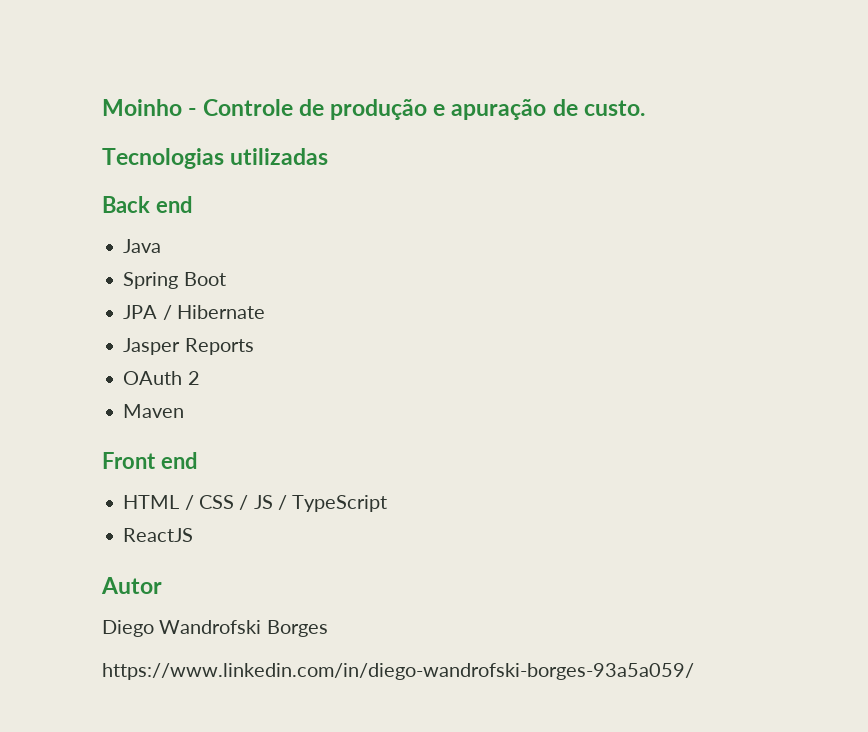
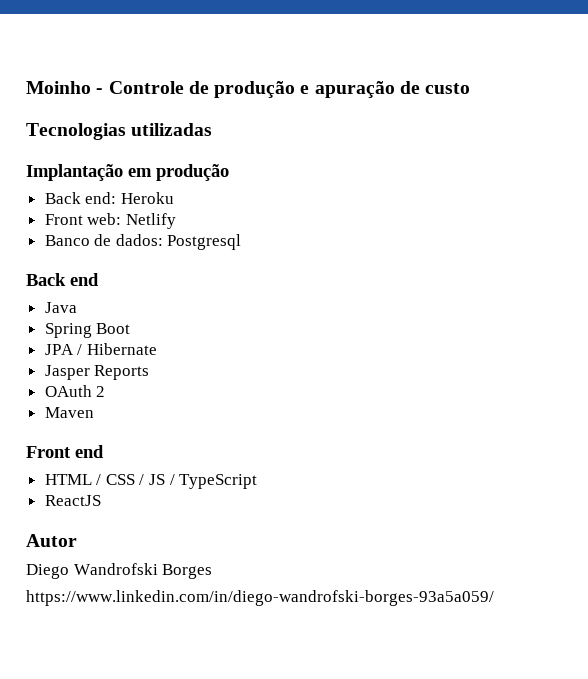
- Moinho - Controle de produção e apuração de custo.
+ Moinho - Controle de produção e apuração de custo
+ Implantação em produção
+ Back end: Heroku
+ Front web: Netlify
+ Banco de dados: Postgresql

